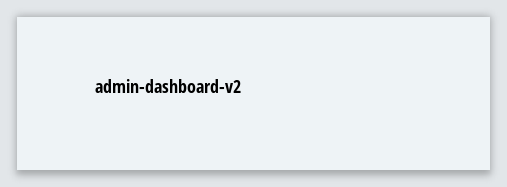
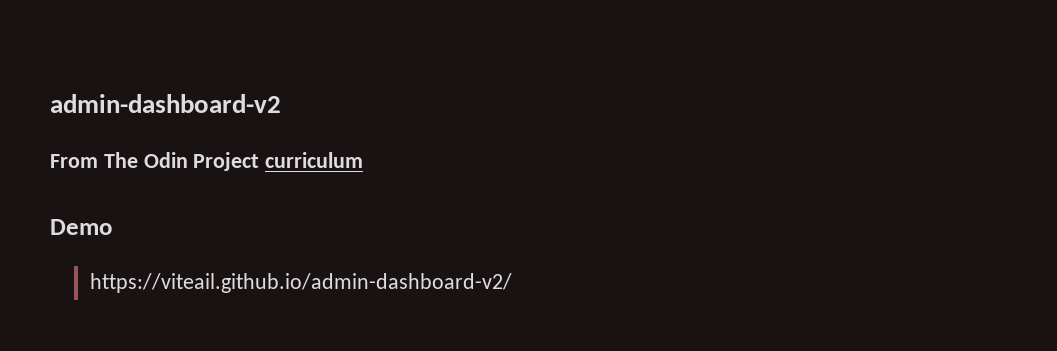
+ From The Odin Project curriculum
+ Demo
+ https://viteail.github.io/admin-dashboard-v2/

